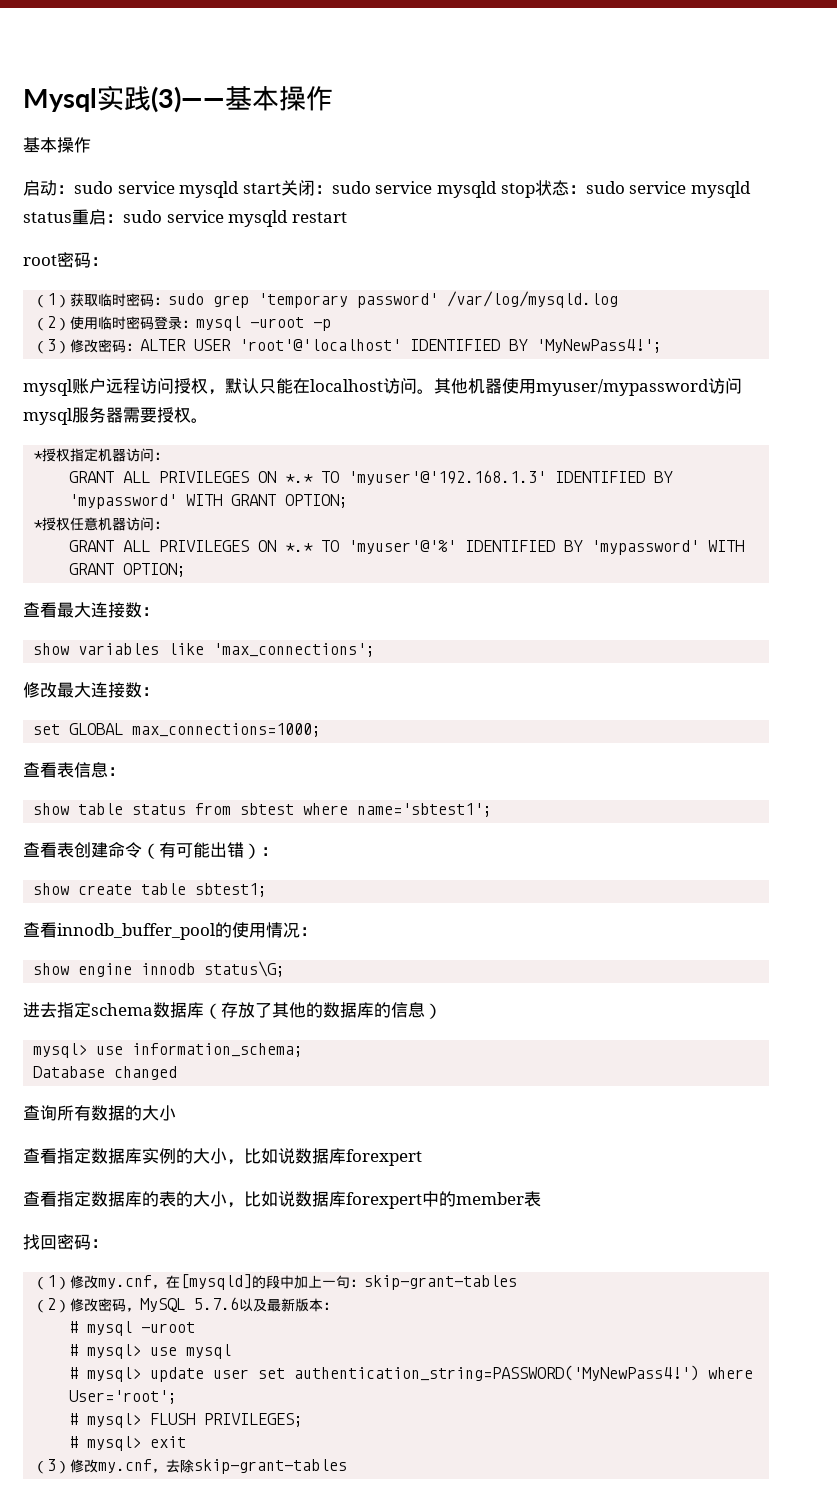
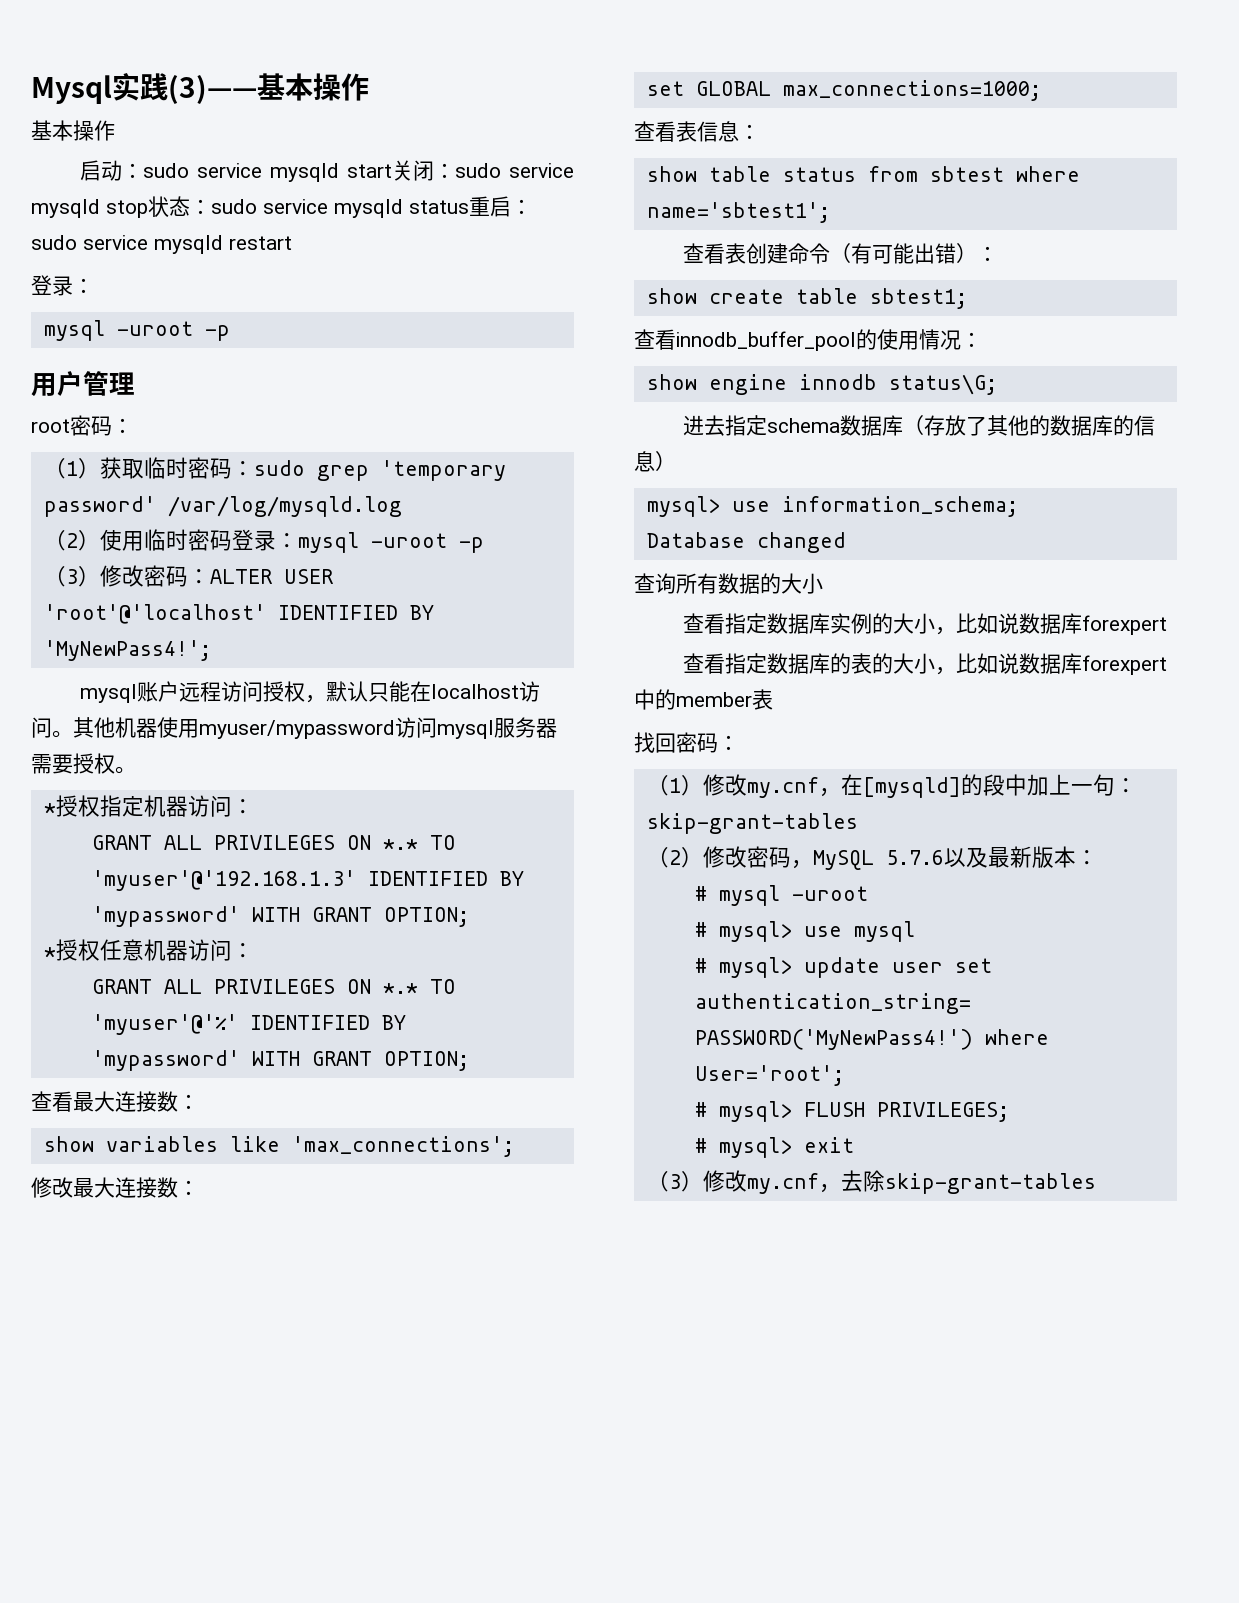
  启动：sudo service mysqld start关闭：sudo service mysqld stop状态：sudo service mysqld status重启：sudo service mysqld restart
+ 登录：
+ mysql -uroot -p
+ 用户管理

